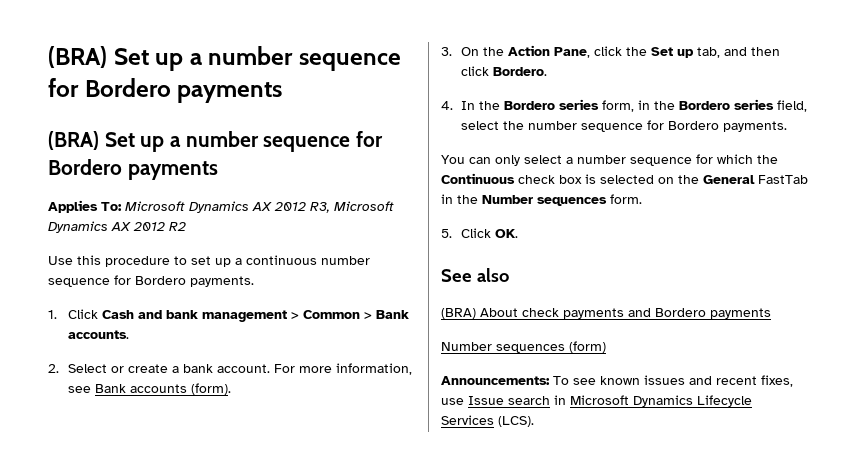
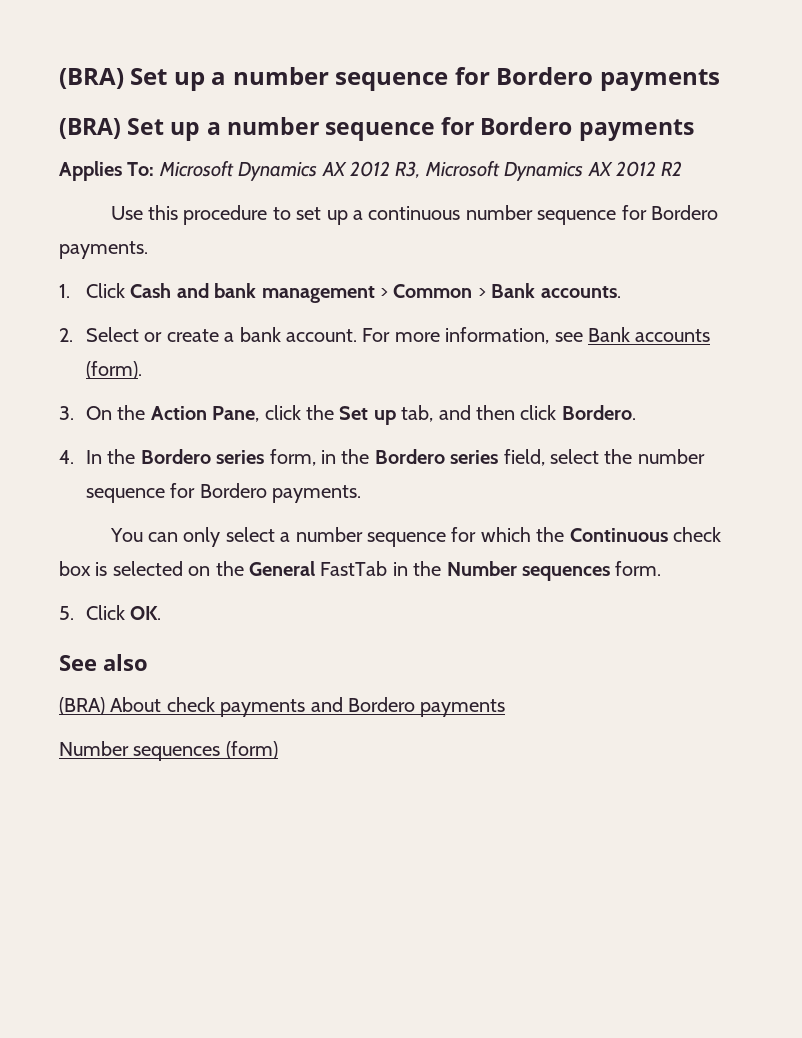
- Announcements: To see known issues and recent fixes, use Issue search in Microsoft Dynamics Lifecycle Services (LCS).

